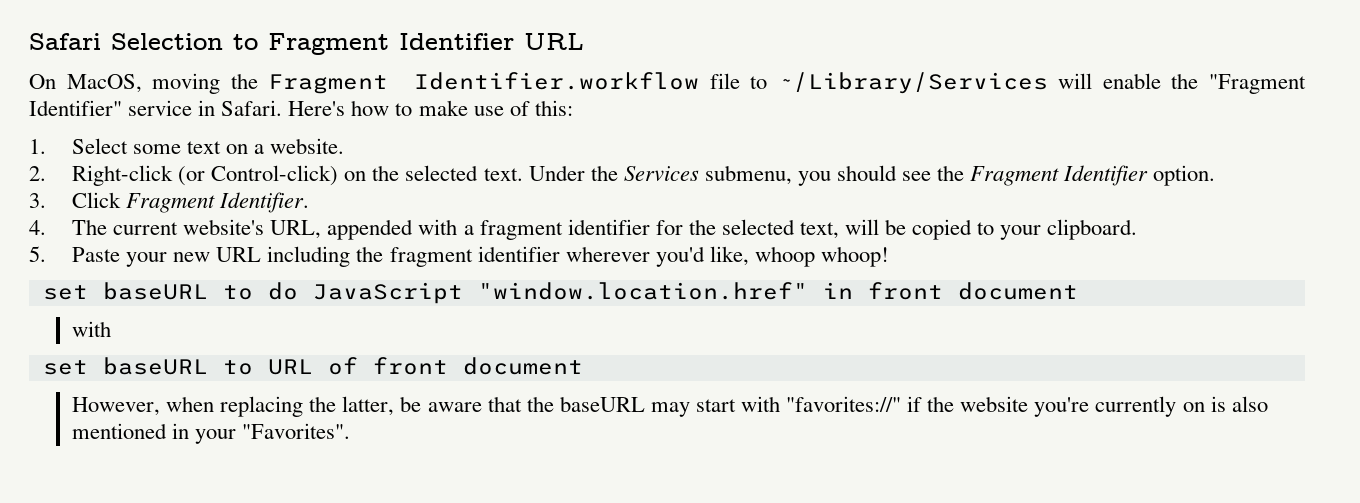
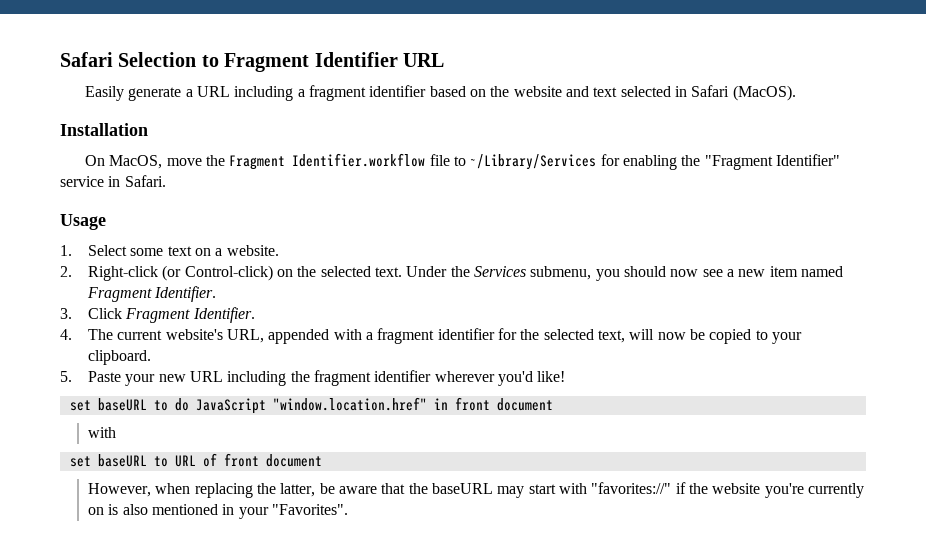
+ Easily generate a URL including a fragment identifier based on the website and text selected in Safari (MacOS).
+ Installation
- On MacOS, moving the Fragment Identifier.workflow file to ~/Library/Services will enable the "Fragment Identifier" service in Safari. Here's how to make use of this:
+ On MacOS, move the Fragment Identifier.workflow file to ~/Library/Services for enabling the "Fragment Identifier" service in Safari.
+ Usage
- Under the Services submenu, you should see the Fragment Identifier option.
+ Under the Services submenu, you should now see a new item named Fragment Identifier.
- 4. The current website's URL, appended with a fragment identifier for the selected text, will be copied to your clipboard.
+ 4. The current website's URL, appended with a fragment identifier for the selected text, will now be copied to your clipboard.
- 5. Paste your new URL including the fragment identifier wherever you'd like, whoop whoop!
+ 5. Paste your new URL including the fragment identifier wherever you'd like!

